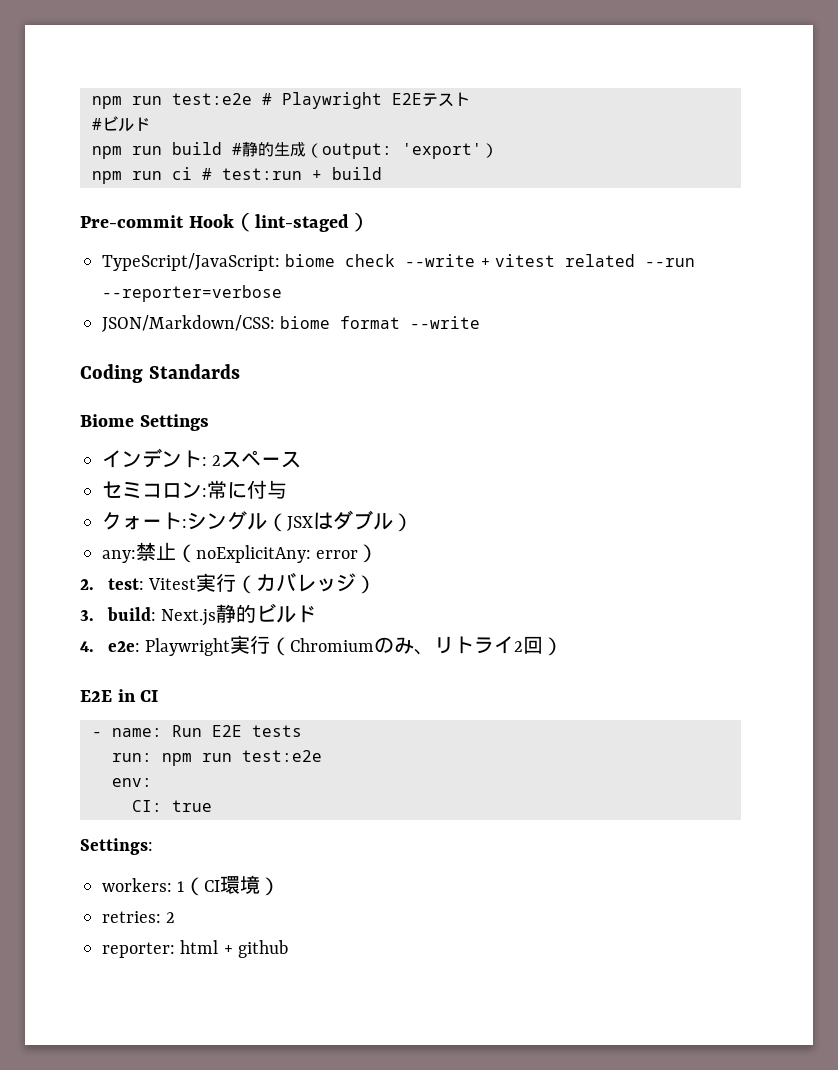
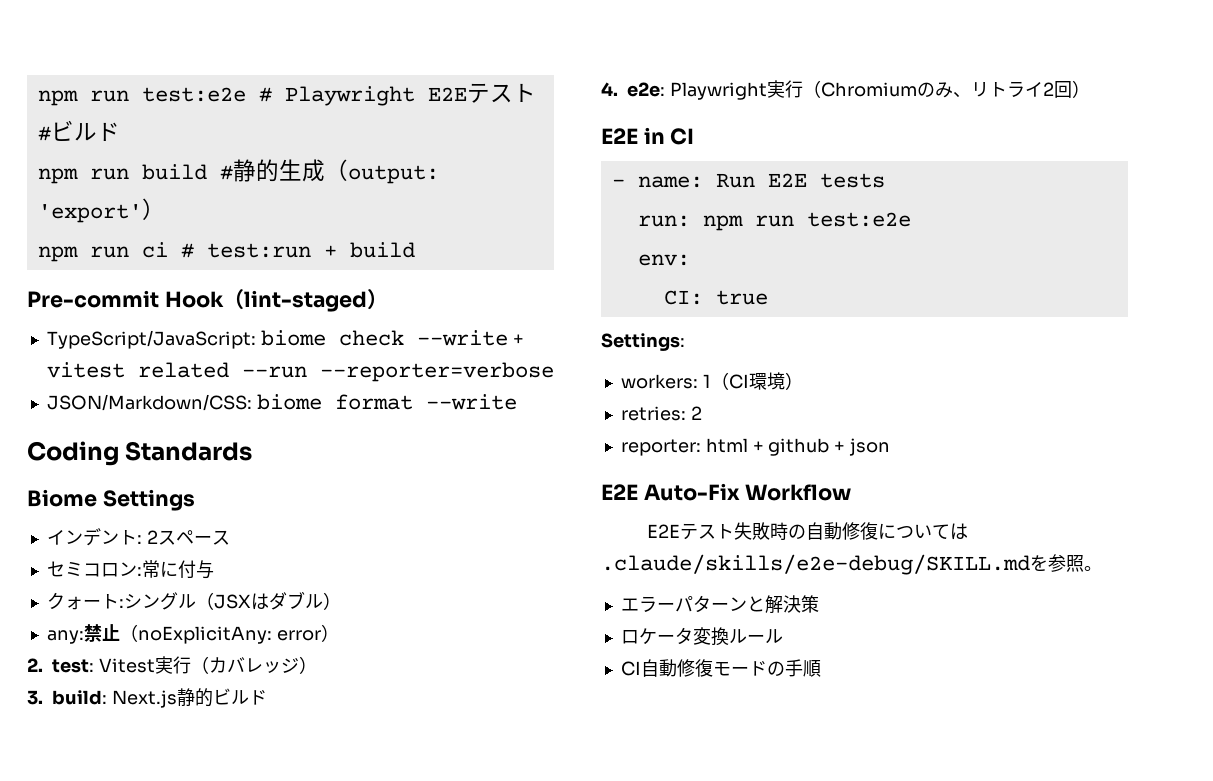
- reporter: html + github
+ reporter: html + github + json
+ E2E Auto-Fix Workflow
+ E2Eテスト失敗時の自動修復については.claude/skills/e2e-debug/SKILL.mdを参照。
+ エラーパターンと解決策
+ ロケータ変換ルール
+ CI自動修復モードの手順

